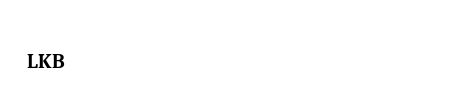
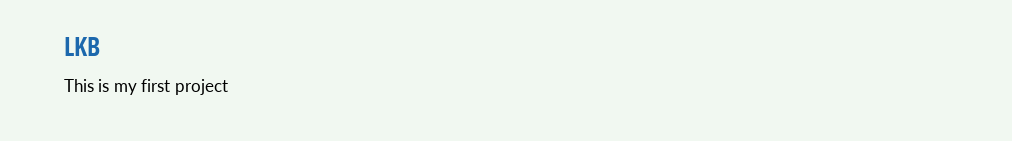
+ This is my first project

